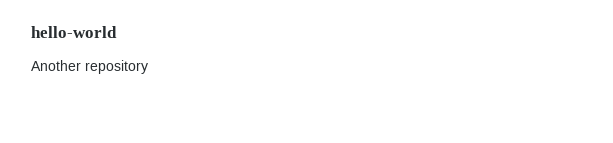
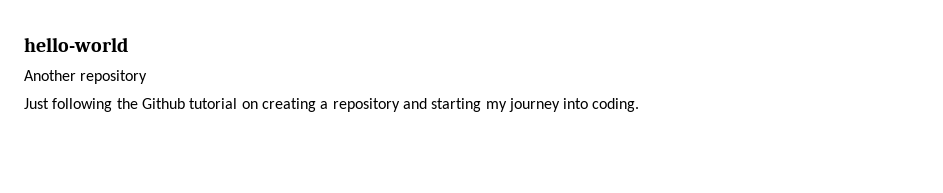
+ Just following the Github tutorial on creating a repository and starting my journey into coding.

